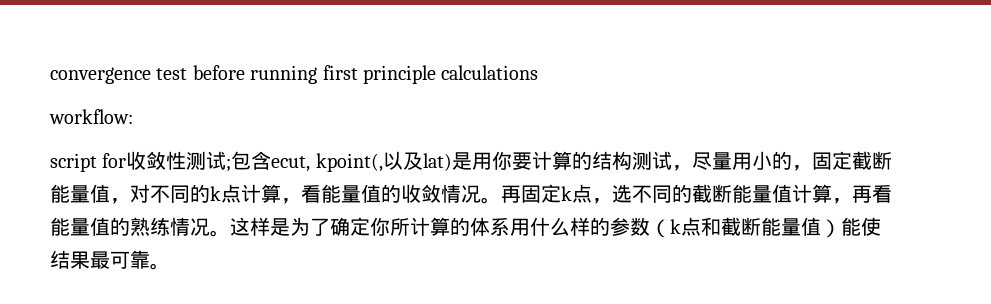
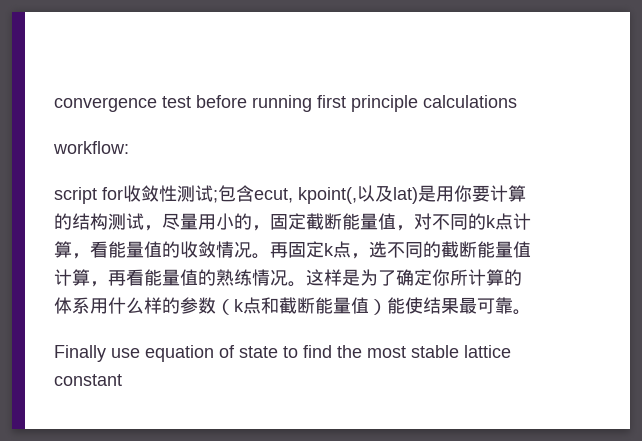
+ Finally use equation of state to find the most stable lattice constant

